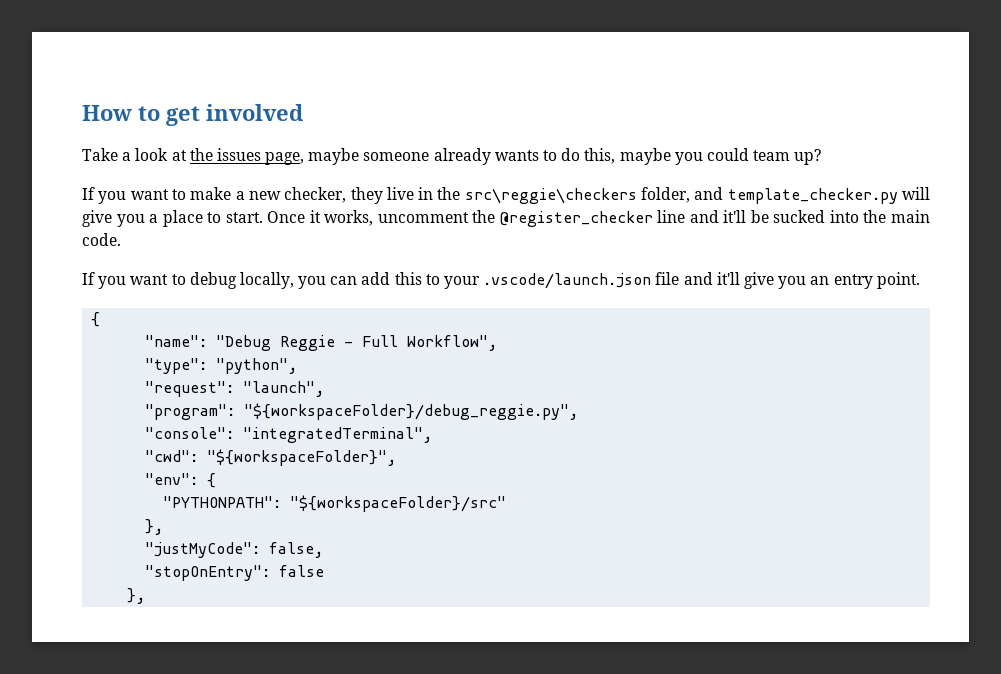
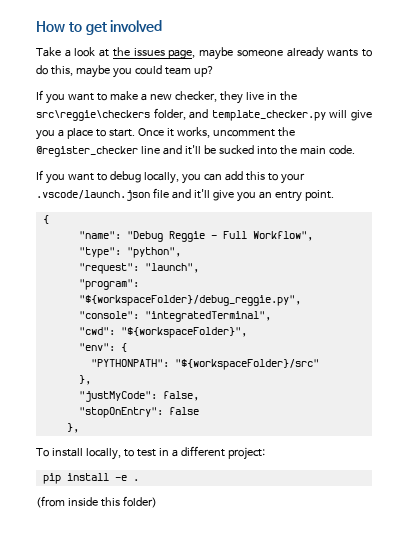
+ To install locally, to test in a different project:
+ pip install -e .
+ (from inside this folder)

